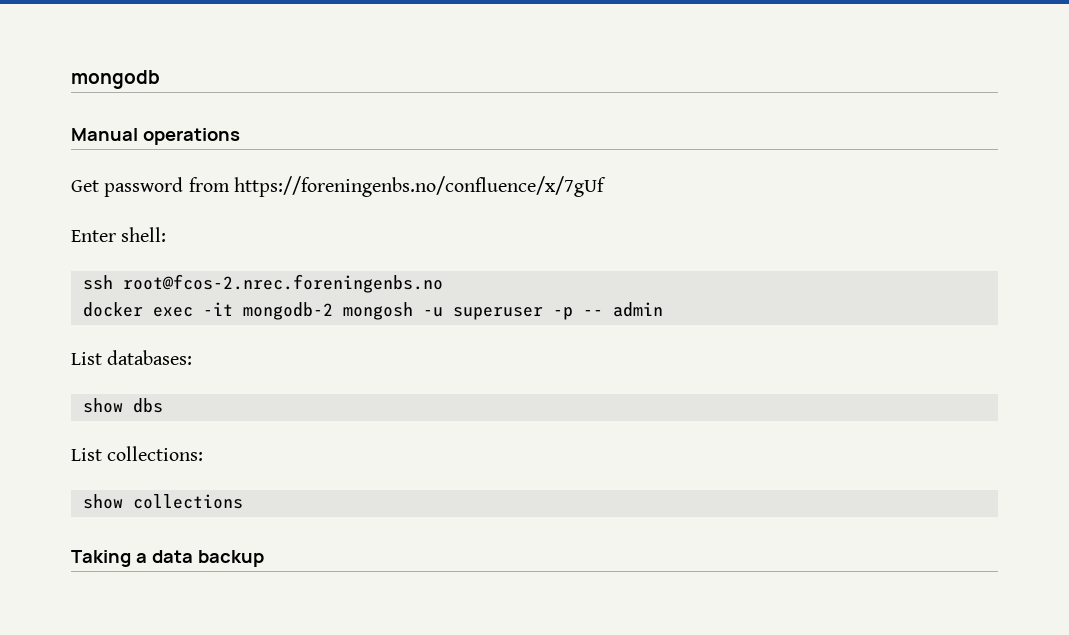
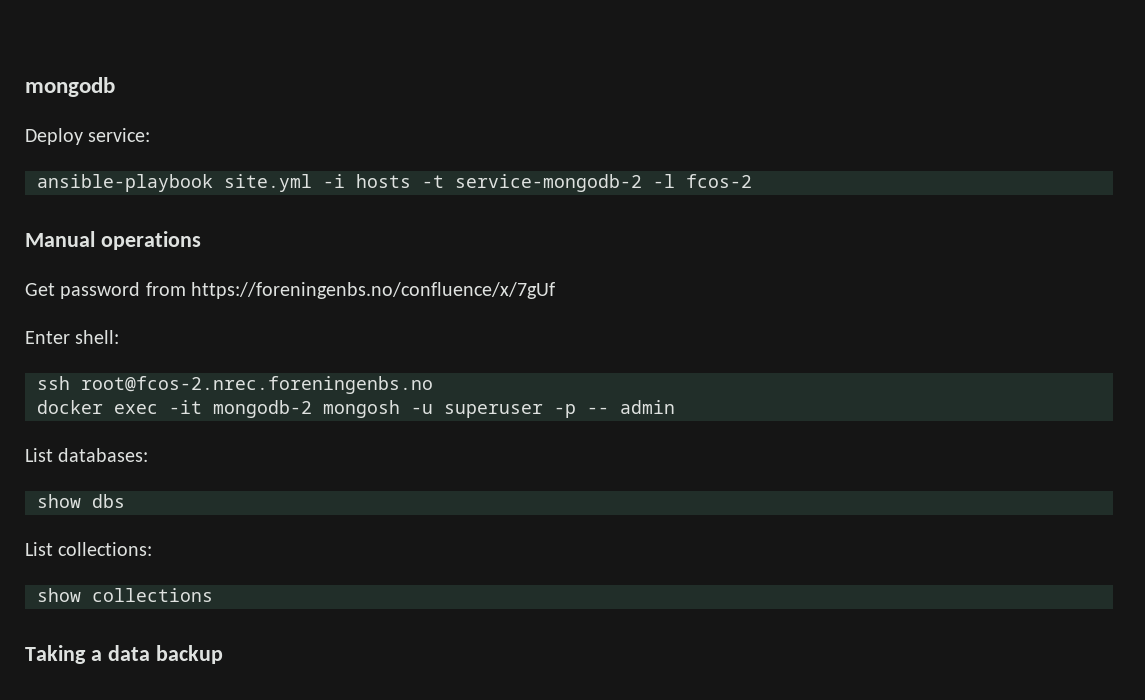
+ Deploy service:
+ ansible-playbook site.yml -i hosts -t service-mongodb-2 -l fcos-2

